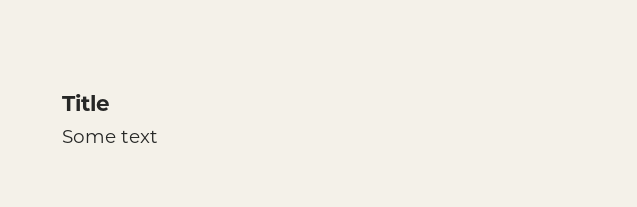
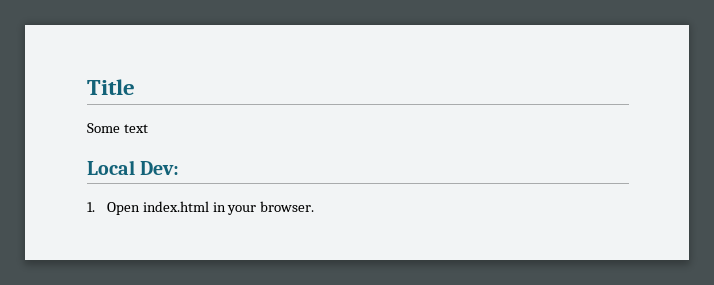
+ Local Dev:
+ 1. Open index.html in your browser.

